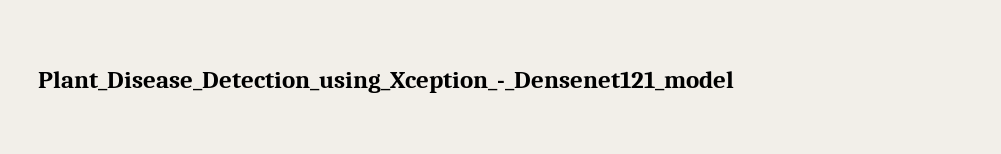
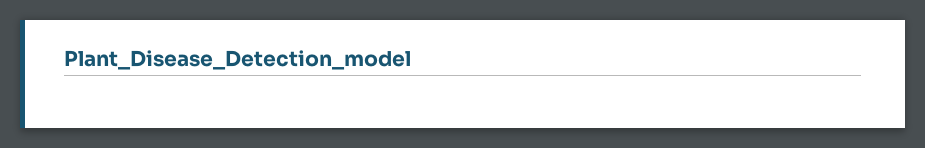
- Plant_Disease_Detection_using_Xception_-_Densenet121_model
+ Plant_Disease_Detection_model

